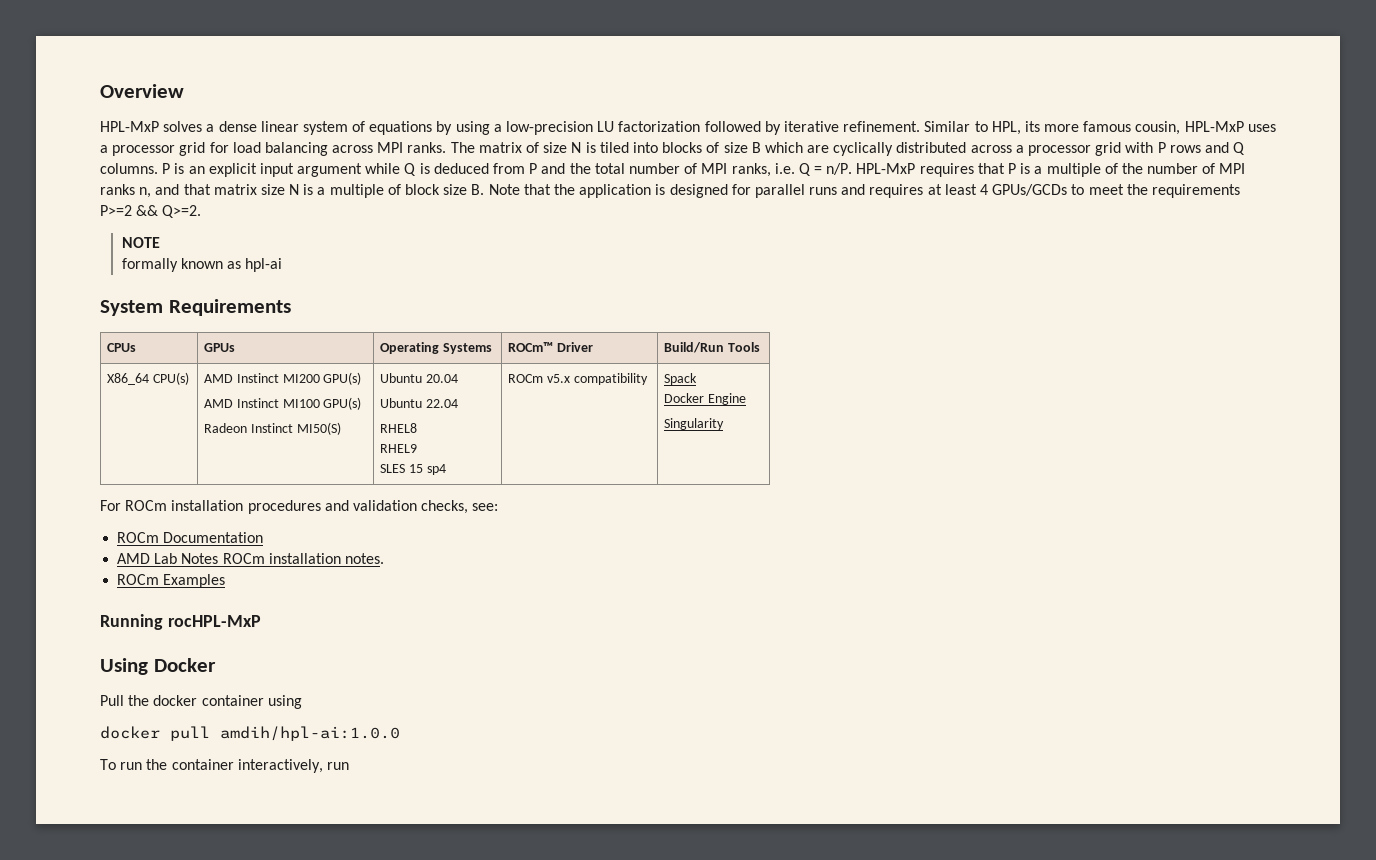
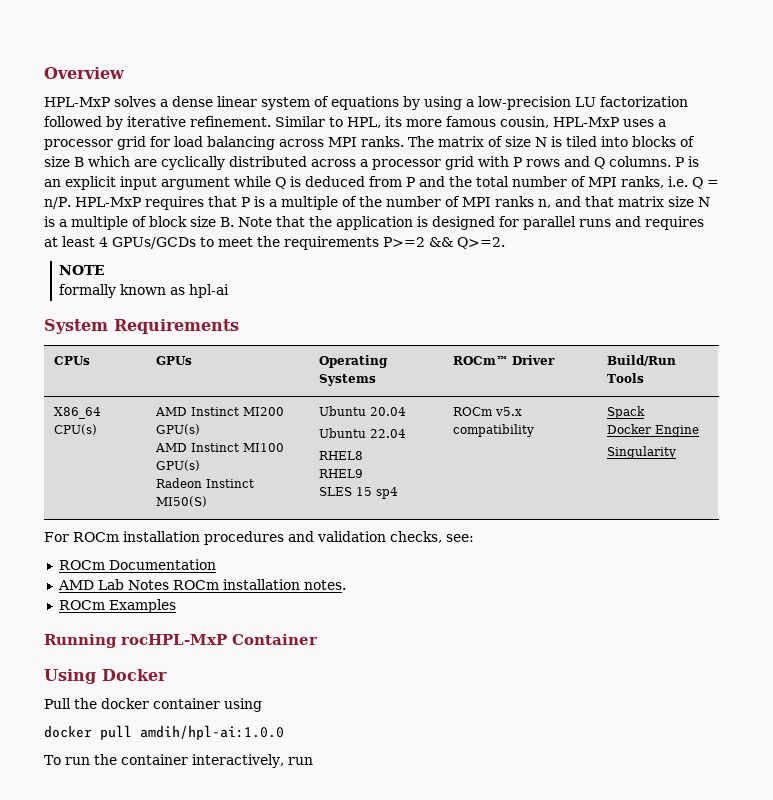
- Running rocHPL-MxP
+ Running rocHPL-MxP Container

